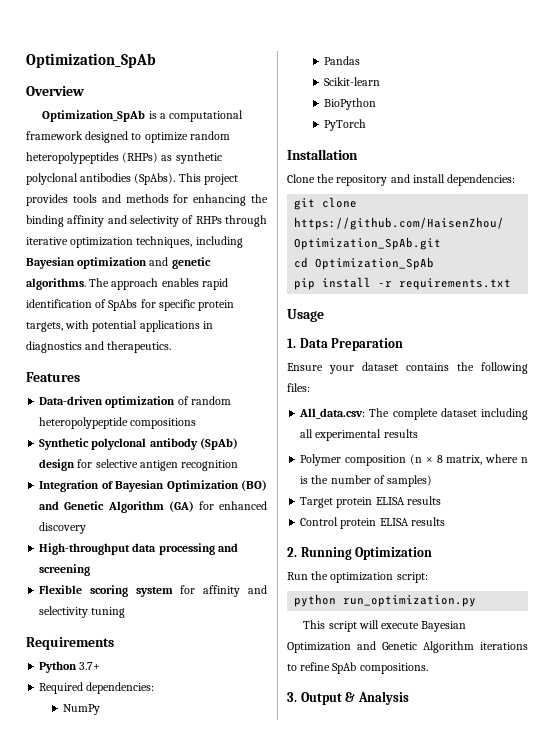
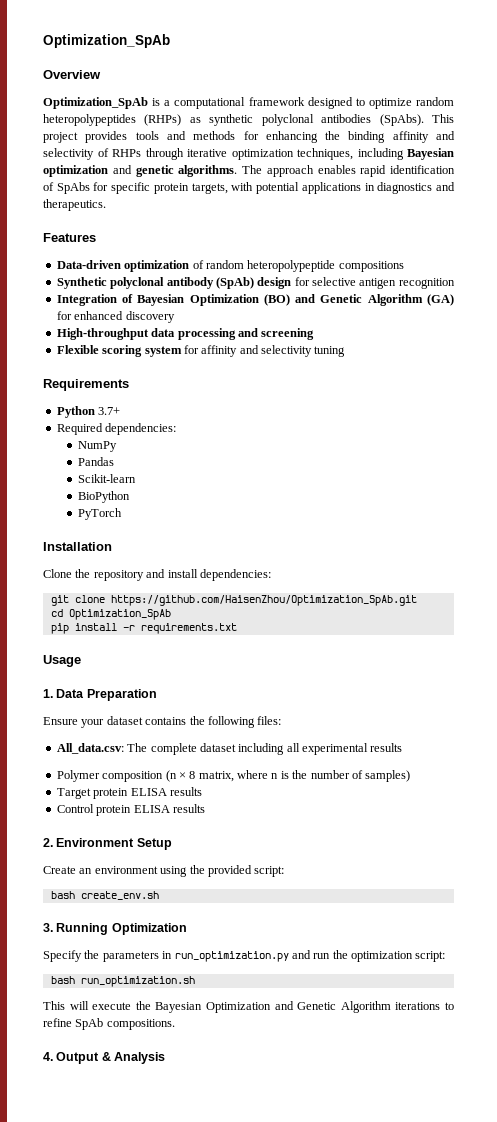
- 2. Running Optimization
- Run the optimization script:
+ 2. Environment Setup
+ Create an environment using the provided script:
+ bash create_env.sh
+ 3. Running Optimization
+ Specify the parameters in run_optimization.py and run the optimization script:
- python run_optimization.py
- This script will execute Bayesian Optimization and Genetic Algorithm iterations to refine SpAb compositions.
+ bash run_optimization.sh
+ This will execute the Bayesian Optimization and Genetic Algorithm iterations to refine SpAb compositions.
- 3. Output & Analysis
+ 4. Output & Analysis

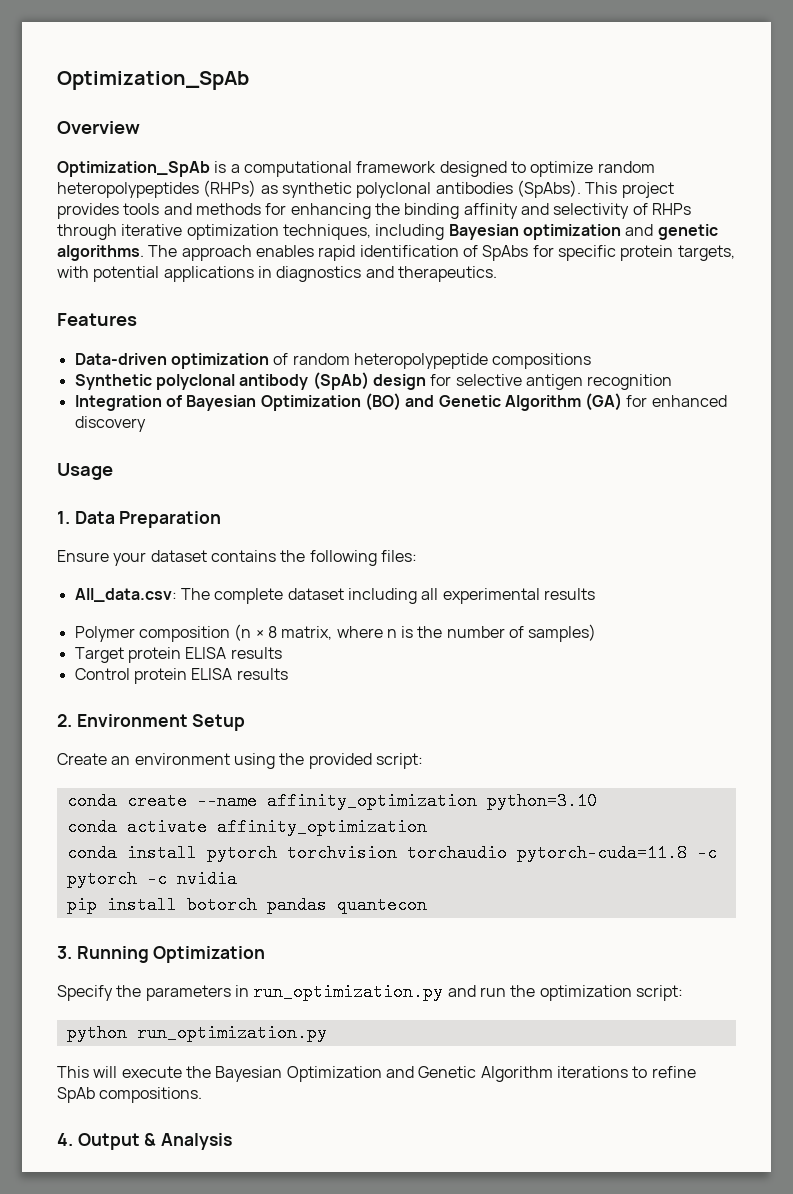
- High-throughput data processing and screening
- Flexible scoring system for affinity and selectivity tuning
- Requirements
- Python 3.7+
- Required dependencies:
- NumPy
- Pandas
- Scikit-learn
- BioPython
- PyTorch
- Installation
- Clone the repository and install dependencies:
- git clone https://github.com/HaisenZhou/Optimization_SpAb.git
- cd Optimization_SpAb
- pip install -r requirements.txt
- bash create_env.sh
+ conda create --name affinity_optimization python=3.10
+ conda activate affinity_optimization
+ conda install pytorch torchvision torchaudio pytorch-cuda=11.8 -c pytorch -c nvidia
+ pip install botorch pandas quantecon
- bash run_optimization.sh
+ python run_optimization.py

